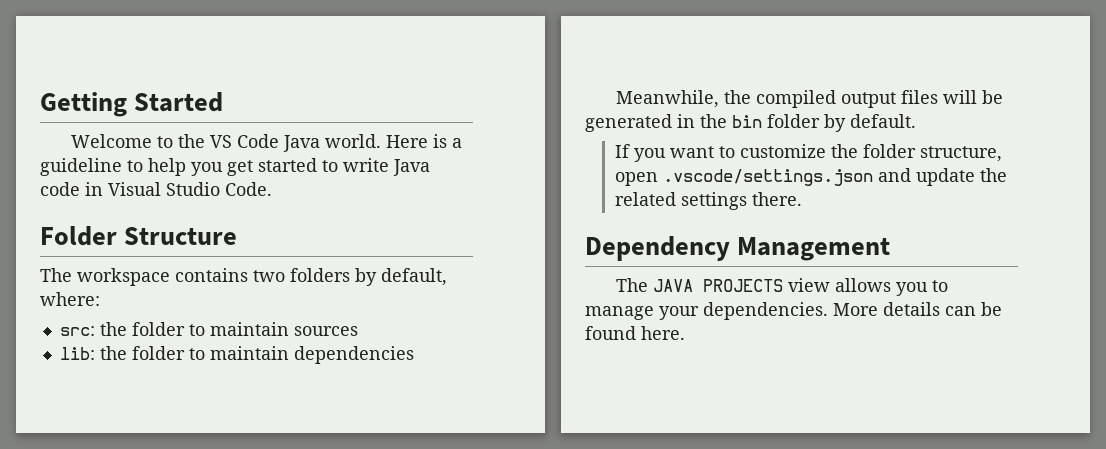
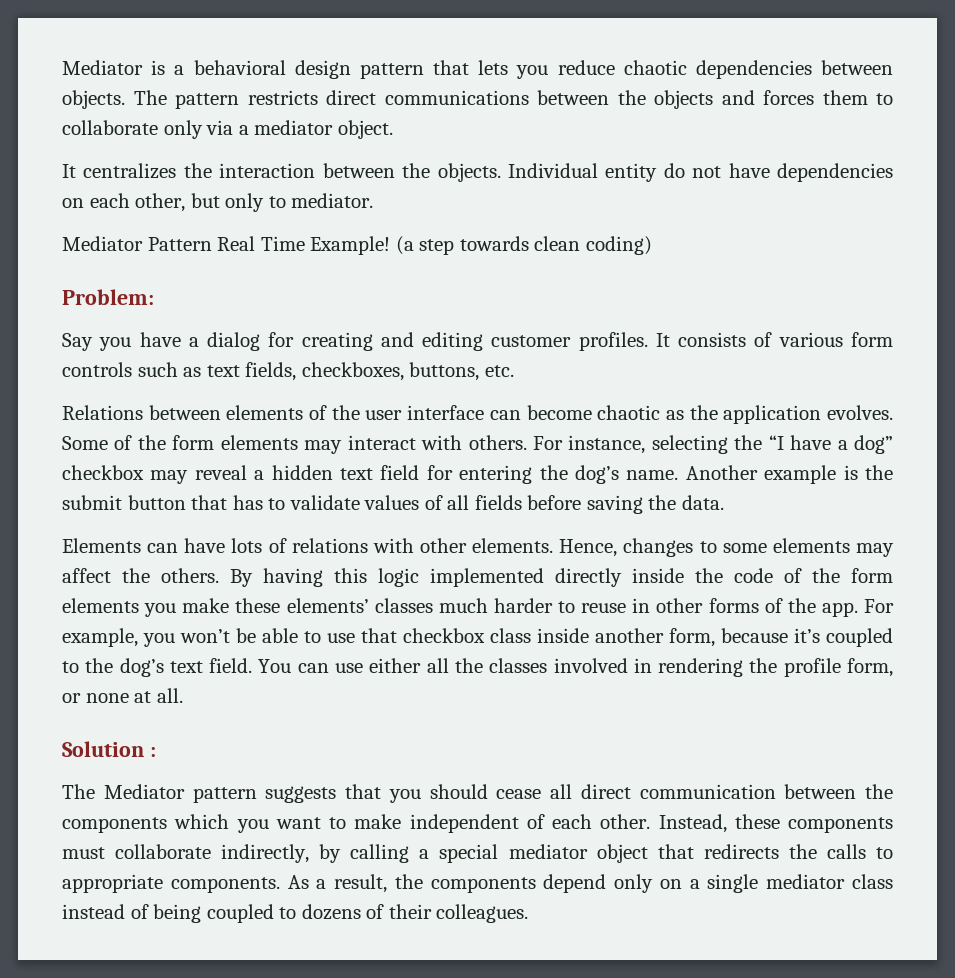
- Getting Started
- Welcome to the VS Code Java world. Here is a guideline to help you get started to write Java code in Visual Studio Code.
- Folder Structure
- The workspace contains two folders by default, where:
- src: the folder to maintain sources
- lib: the folder to maintain dependencies
- Meanwhile, the compiled output files will be generated in the bin folder by default.
- If you want to customize the folder structure, open .vscode/settings.json and update the related settings there.
- Dependency Management
- The JAVA PROJECTS view allows you to manage your dependencies. More details can be found here.
+ Mediator is a behavioral design pattern that lets you reduce chaotic dependencies between objects. The pattern restricts direct communications between the objects and forces them to collaborate only via a mediator object.
+ It centralizes the interaction between the objects. Individual entity do not have dependencies on each other, but only to mediator.
+ Mediator Pattern Real Time Example! (a step towards clean coding)
+ Problem:
+ Say you have a dialog for creating and editing customer profiles. It consists of various form controls such as text fields, checkboxes, buttons, etc.
+ Relations between elements of the user interface can become chaotic as the application evolves. Some of the form elements may interact with others. For instance, selecting the “I have a dog” checkbox may reveal a hidden text field for entering the dog’s name. Another example is the submit button that has to validate values of all fields before saving the data.
+ Elements can have lots of relations with other elements. Hence, changes to some elements may affect the others. By having this logic implemented directly inside the code of the form elements you make these elements’ classes much harder to reuse in other forms of the app. For example, you won’t be able to use that checkbox class inside another form, because it’s coupled to the dog’s text field. You can use either all the classes involved in rendering the profile form, or none at all.
+ Solution :
+ The Mediator pattern suggests that you should cease all direct communication between the components which you want to make independent of each other. Instead, these components must collaborate indirectly, by calling a special mediator object that redirects the calls to appropriate components. As a result, the components depend only on a single mediator class instead of being coupled to dozens of their colleagues.

